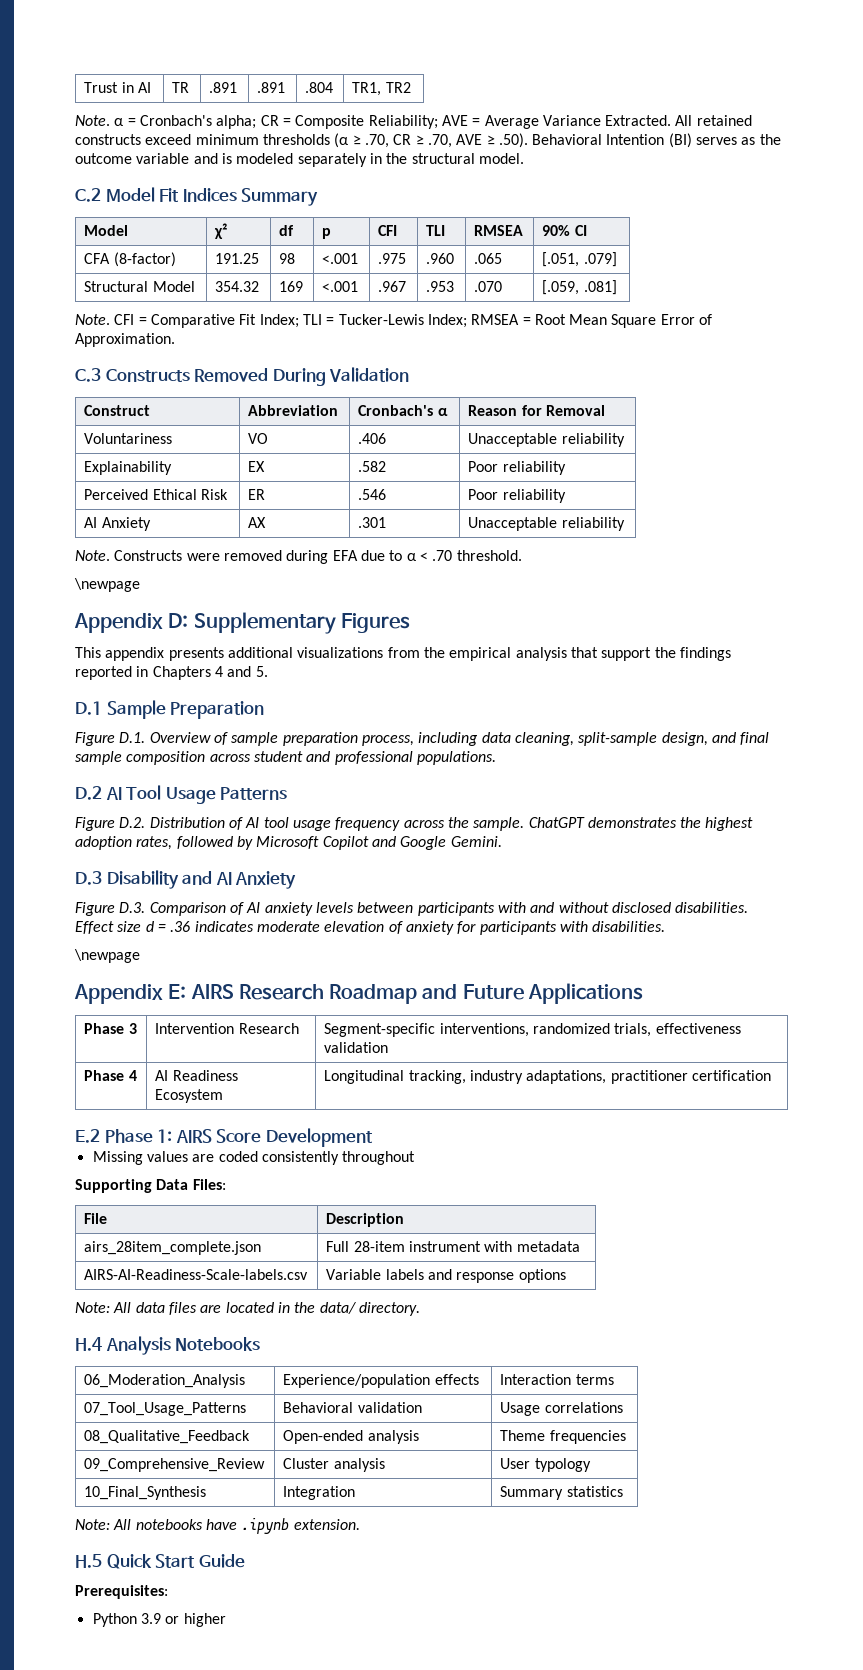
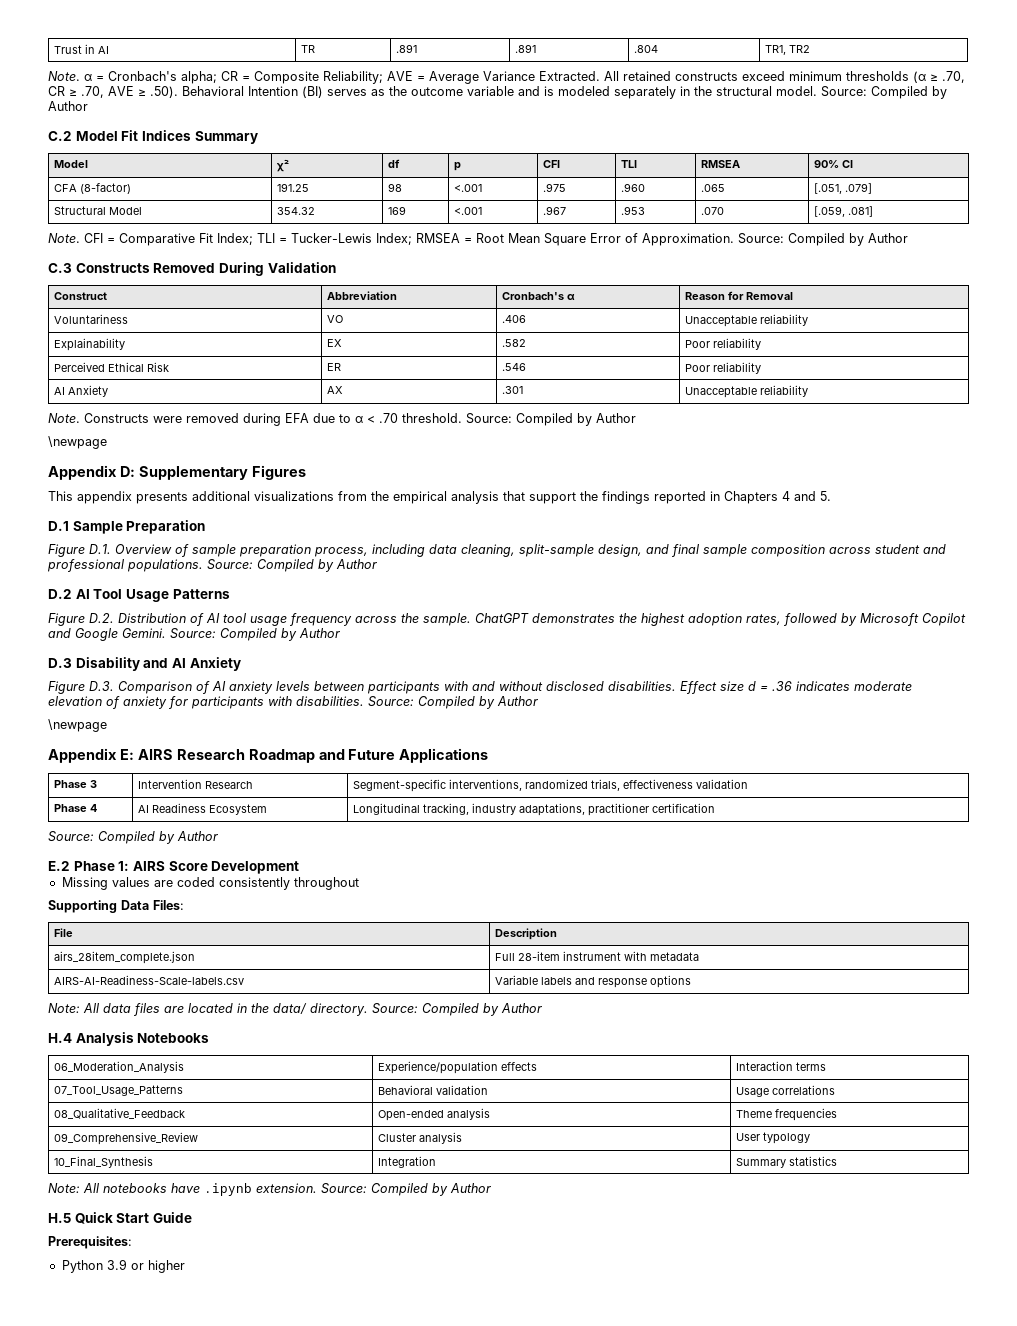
- All retained constructs exceed minimum thresholds (α ≥ .70, CR ≥ .70, AVE ≥ .50). Behavioral Intention (BI) serves as the outcome variable and is modeled separately in the structural model.
+ All retained constructs exceed minimum thresholds (α ≥ .70, CR ≥ .70, AVE ≥ .50). Behavioral Intention (BI) serves as the outcome variable and is modeled separately in the structural model. Source: Compiled by Author
- CFI = Comparative Fit Index; TLI = Tucker-Lewis Index; RMSEA = Root Mean Square Error of Approximation.
+ CFI = Comparative Fit Index; TLI = Tucker-Lewis Index; RMSEA = Root Mean Square Error of Approximation. Source: Compiled by Author
- Constructs were removed during EFA due to α < .70 threshold.
+ Constructs were removed during EFA due to α < .70 threshold. Source: Compiled by Author
- Figure D.1. Overview of sample preparation process, including data cleaning, split-sample design, and final sample composition across student and professional populations.
+ Figure D.1. Overview of sample preparation process, including data cleaning, split-sample design, and final sample composition across student and professional populations. Source: Compiled by Author
- ChatGPT demonstrates the highest adoption rates, followed by Microsoft Copilot and Google Gemini.
+ ChatGPT demonstrates the highest adoption rates, followed by Microsoft Copilot and Google Gemini. Source: Compiled by Author
- Effect size d = .36 indicates moderate elevation of anxiety for participants with disabilities.
+ Effect size d = .36 indicates moderate elevation of anxiety for participants with disabilities. Source: Compiled by Author
  Phase 4 | AI Readiness Ecosystem | Longitudinal tracking, industry adaptations, practitioner certification
+ Source: Compiled by Author
- Note: All data files are located in the data/ directory.
+ Note: All data files are located in the data/ directory. Source: Compiled by Author
- Note: All notebooks have .ipynb extension.
+ Note: All notebooks have .ipynb extension. Source: Compiled by Author

